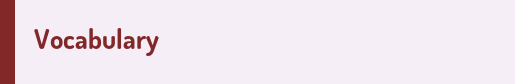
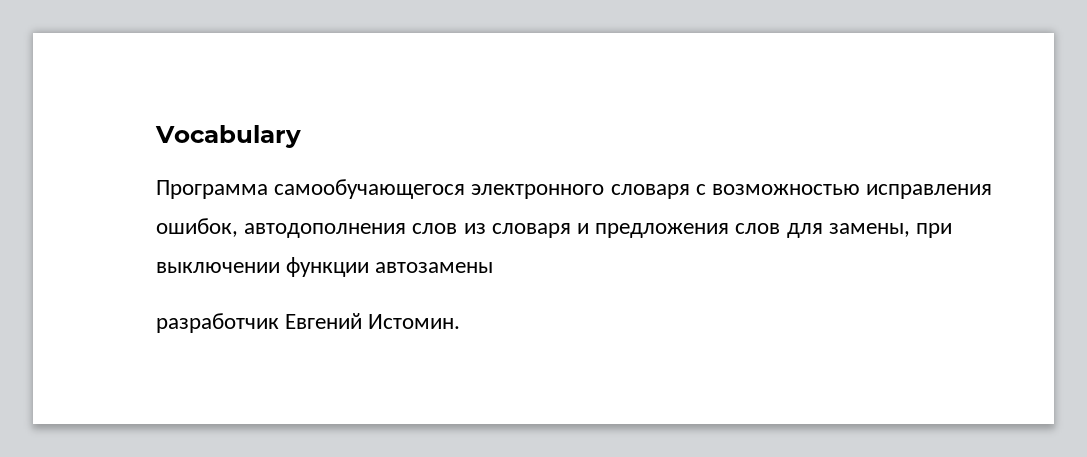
+ Программа самообучающегося электронного словаря с возможностью исправления ошибок, автодополнения слов из словаря и предложения слов для замены, при выключении функции автозамены
+ разработчик Евгений Истомин.

